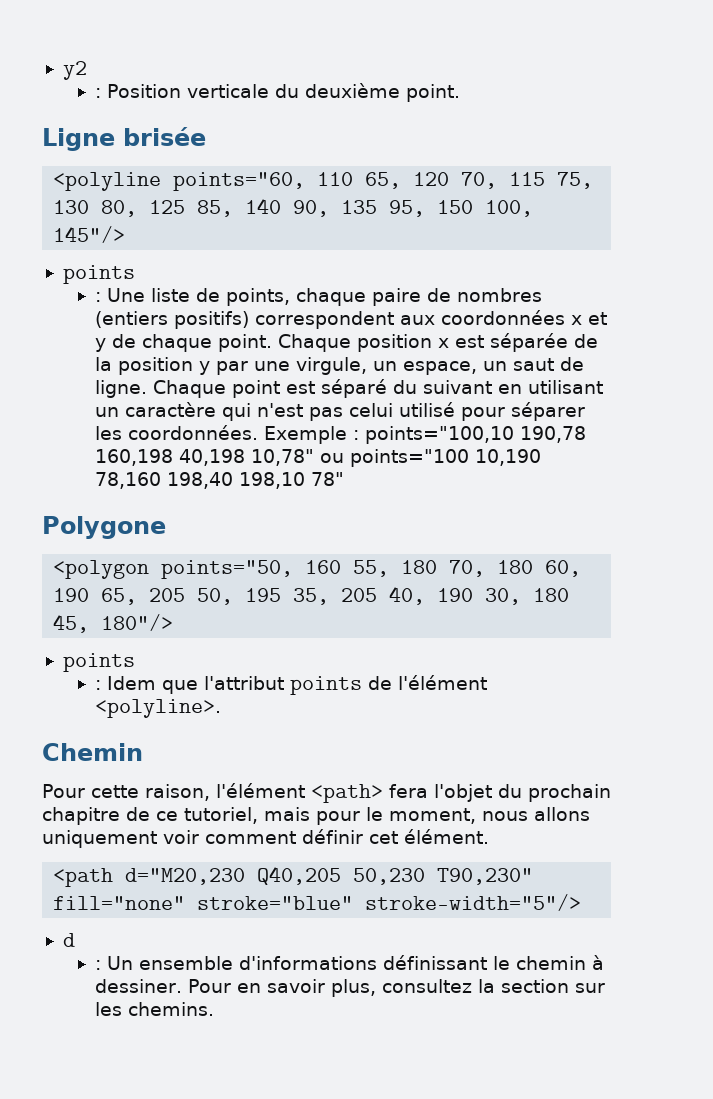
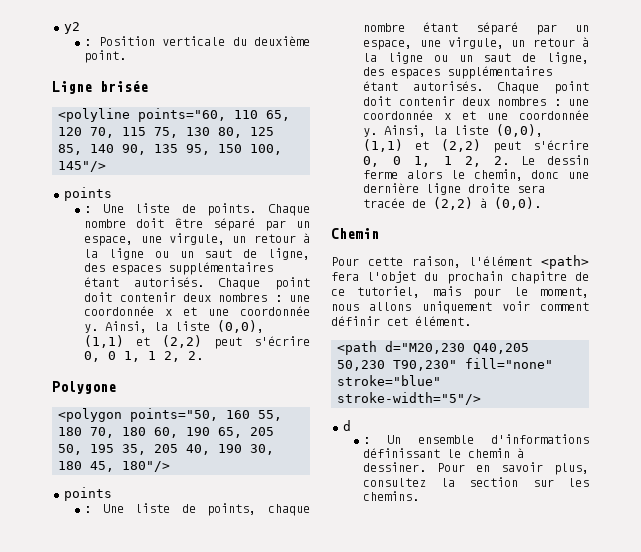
- : Une liste de points, chaque paire de nombres (entiers positifs) correspondent aux coordonnées x et y de chaque point. Chaque position x est séparée de la position y par une virgule, un espace, un saut de ligne. Chaque point est séparé du suivant en utilisant un caractère qui n'est pas celui utilisé pour séparer les coordonnées. Exemple : points="100,10 190,78 160,198 40,198 10,78" ou points="100 10,190 78,160 198,40 198,10 78"
+ : Une liste de points. Chaque nombre doit être séparé par un espace, une virgule, un retour à la ligne ou un saut de ligne, des espaces supplémentaires étant autorisés. Chaque point doit contenir deux nombres : une coordonnée x et une coordonnée y. Ainsi, la liste (0,0), (1,1) et (2,2) peut s'écrire 0, 0 1, 1 2, 2.
- : Idem que l'attribut points de l'élément <polyline>.
+ : Une liste de points, chaque nombre étant séparé par un espace, une virgule, un retour à la ligne ou un saut de ligne, des espaces supplémentaires étant autorisés. Chaque point doit contenir deux nombres : une coordonnée x et une coordonnée y. Ainsi, la liste (0,0), (1,1) et (2,2) peut s'écrire 0, 0 1, 1 2, 2. Le dessin ferme alors le chemin, donc une dernière ligne droite sera tracée de (2,2) à (0,0).

